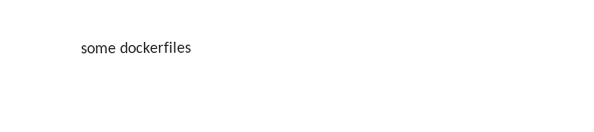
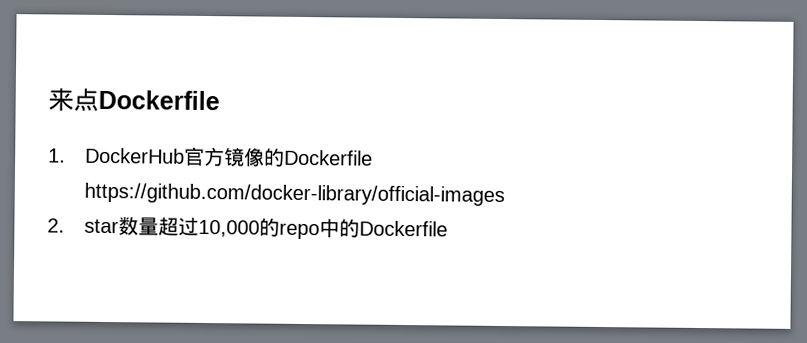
- some dockerfiles
+ 来点Dockerfile
+ 1. DockerHub官方镜像的Dockerfile https://github.com/docker-library/official-images
+ 2. star数量超过10,000的repo中的Dockerfile

